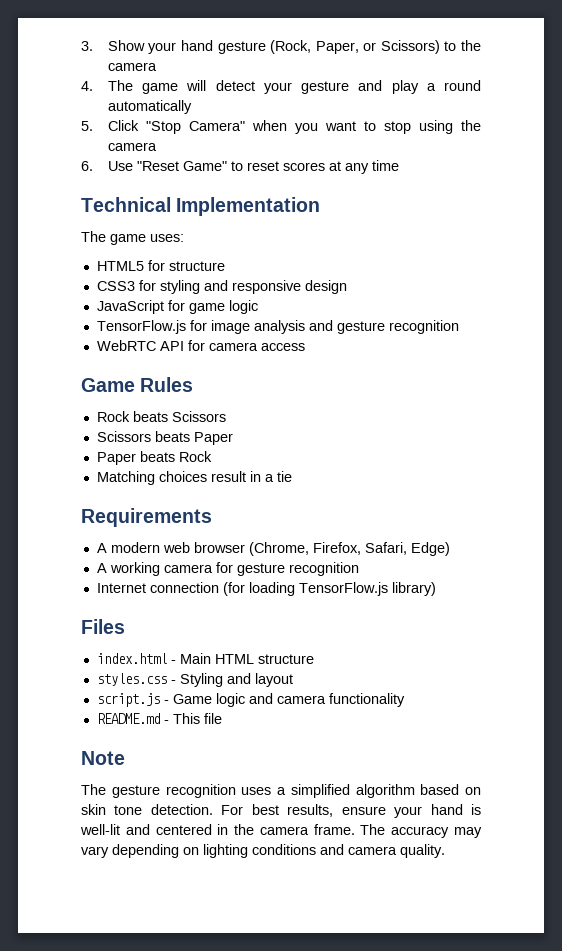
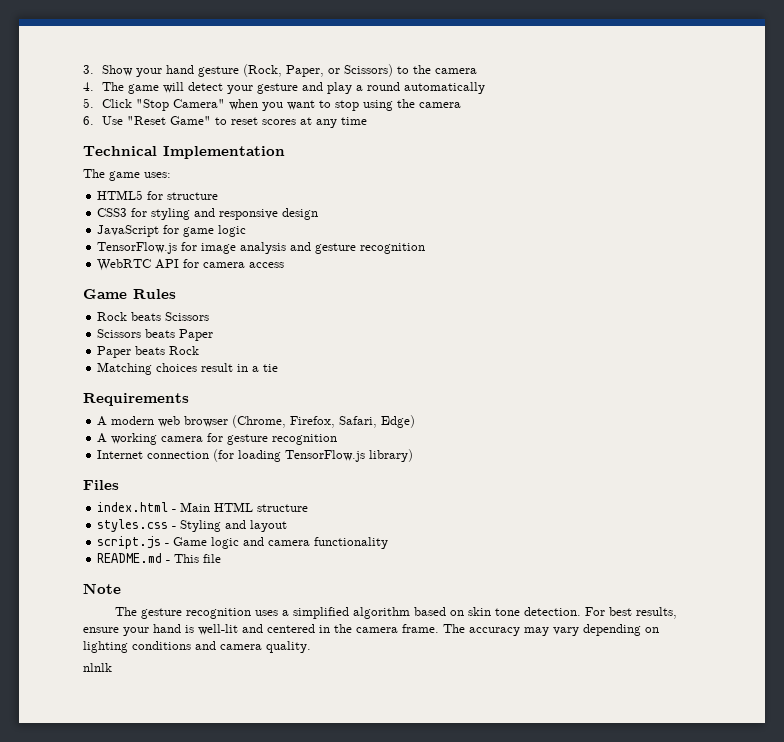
+ nlnlk

